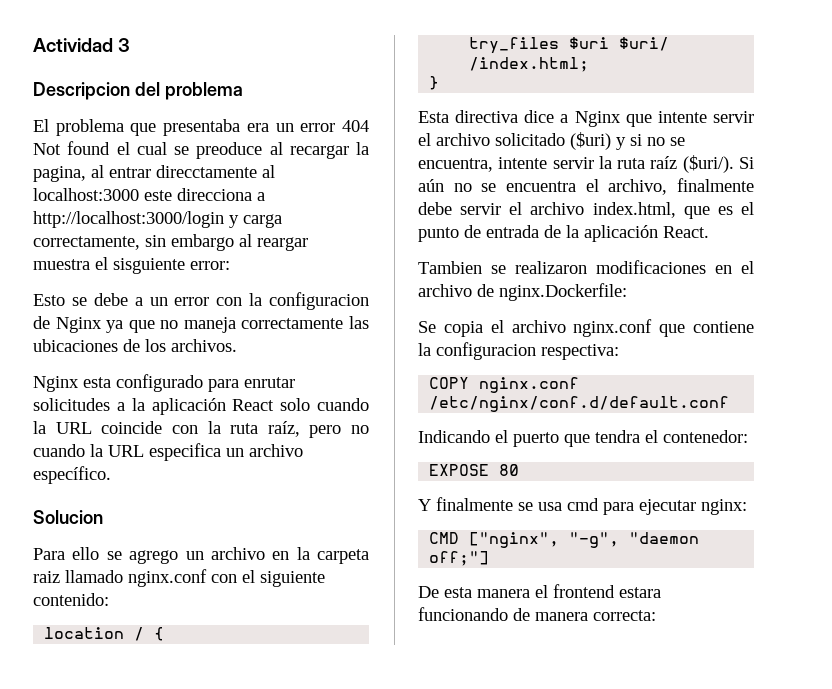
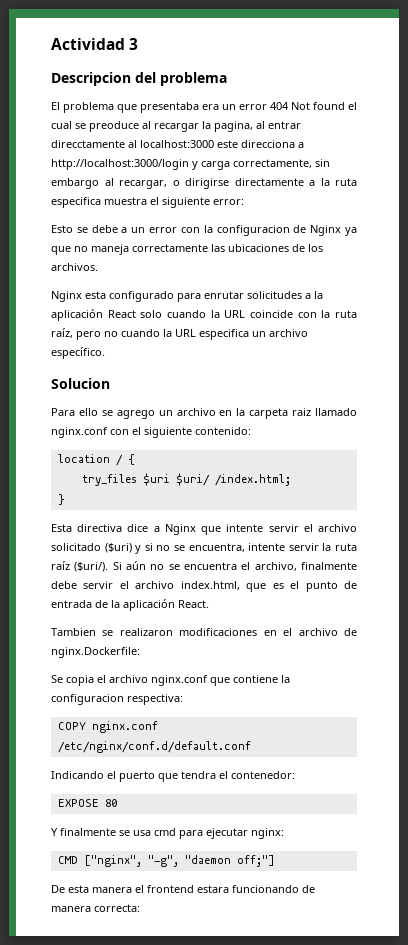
- El problema que presentaba era un error 404 Not found el cual se preoduce al recargar la pagina, al entrar direcctamente al localhost:3000 este direcciona a http://localhost:3000/login y carga correctamente, sin embargo al reargar muestra el sisguiente error:
+ El problema que presentaba era un error 404 Not found el cual se preoduce al recargar la pagina, al entrar direcctamente al localhost:3000 este direcciona a http://localhost:3000/login y carga correctamente, sin embargo al recargar, o dirigirse directamente a la ruta especifica muestra el siguiente error:

